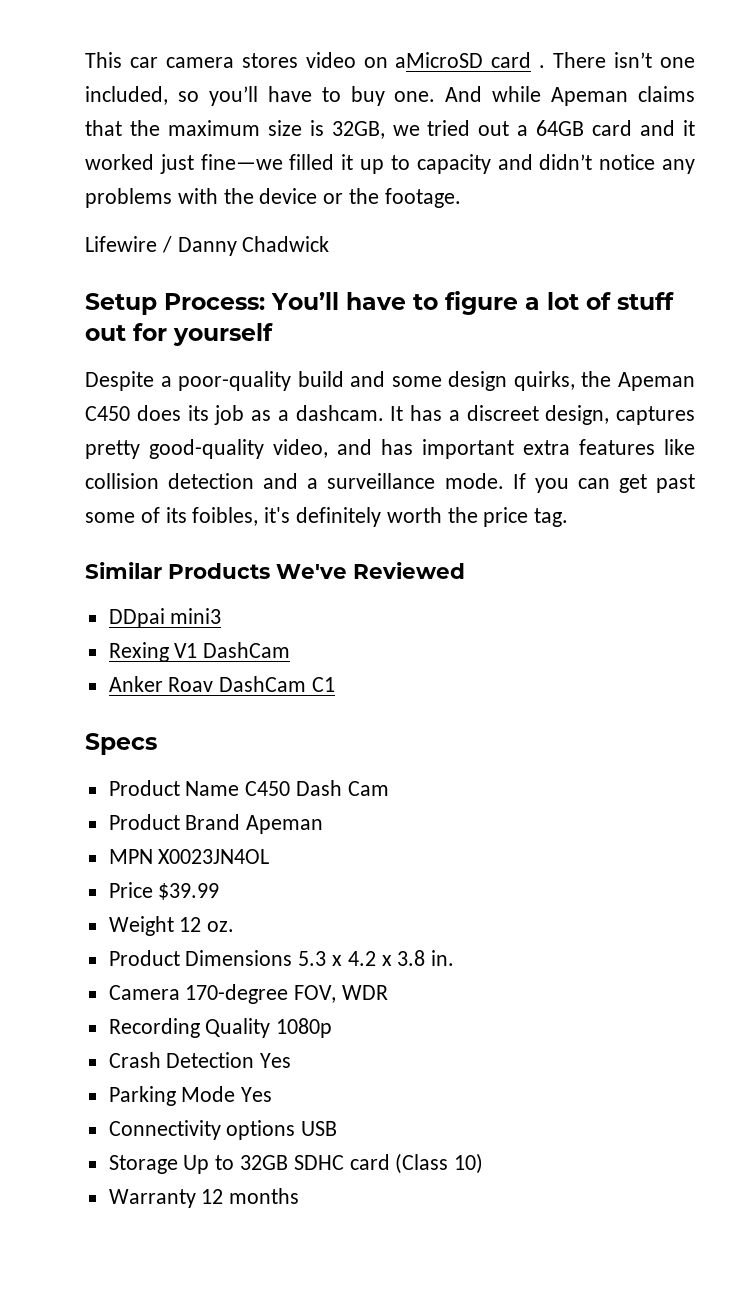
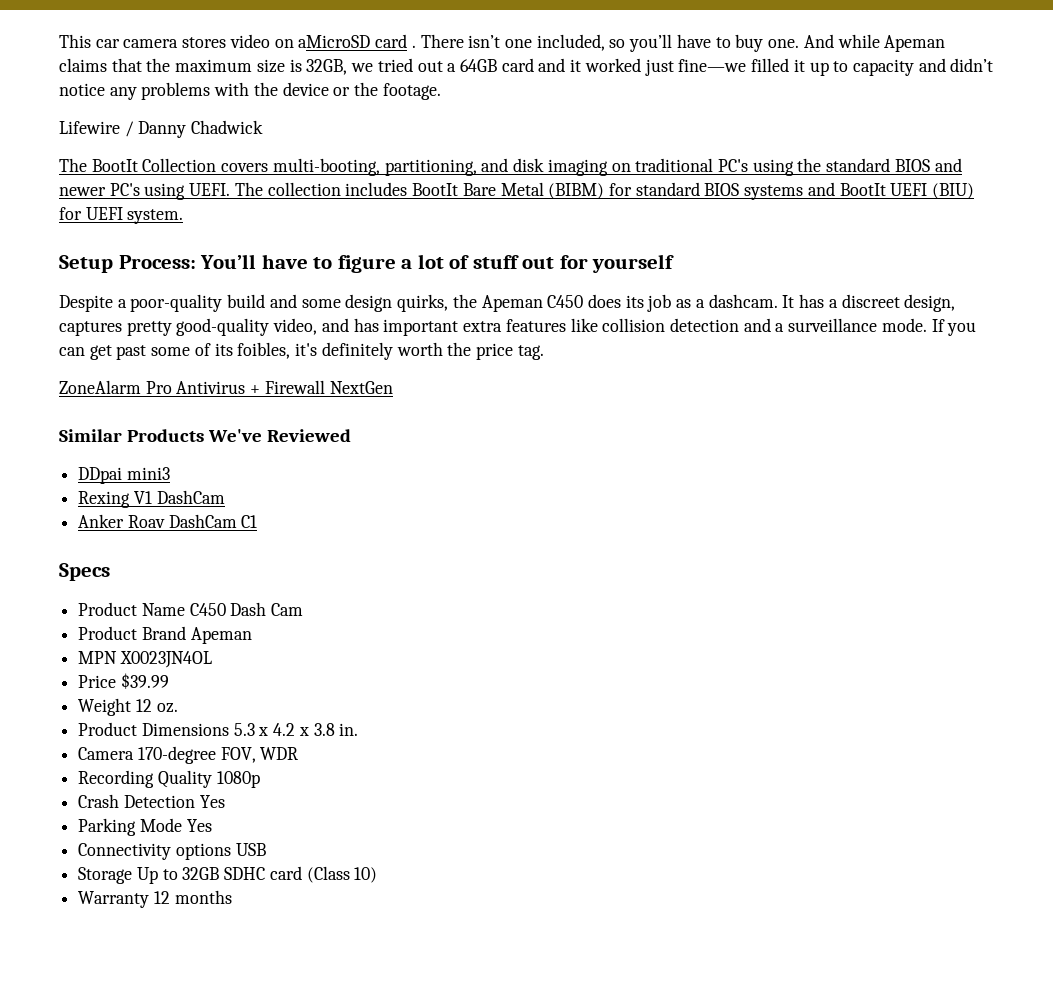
+ The BootIt Collection covers multi-booting, partitioning, and disk imaging on traditional PC's using the standard BIOS and newer PC's using UEFI. The collection includes BootIt Bare Metal (BIBM) for standard BIOS systems and BootIt UEFI (BIU) for UEFI system.
+ ZoneAlarm Pro Antivirus + Firewall NextGen

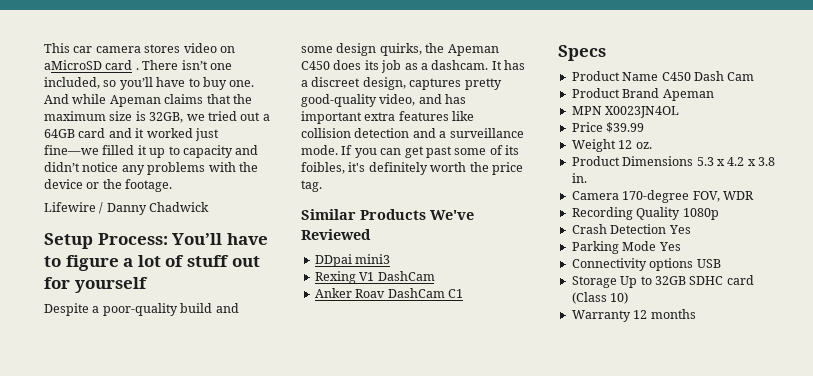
- The BootIt Collection covers multi-booting, partitioning, and disk imaging on traditional PC's using the standard BIOS and newer PC's using UEFI. The collection includes BootIt Bare Metal (BIBM) for standard BIOS systems and BootIt UEFI (BIU) for UEFI system.
- ZoneAlarm Pro Antivirus + Firewall NextGen

